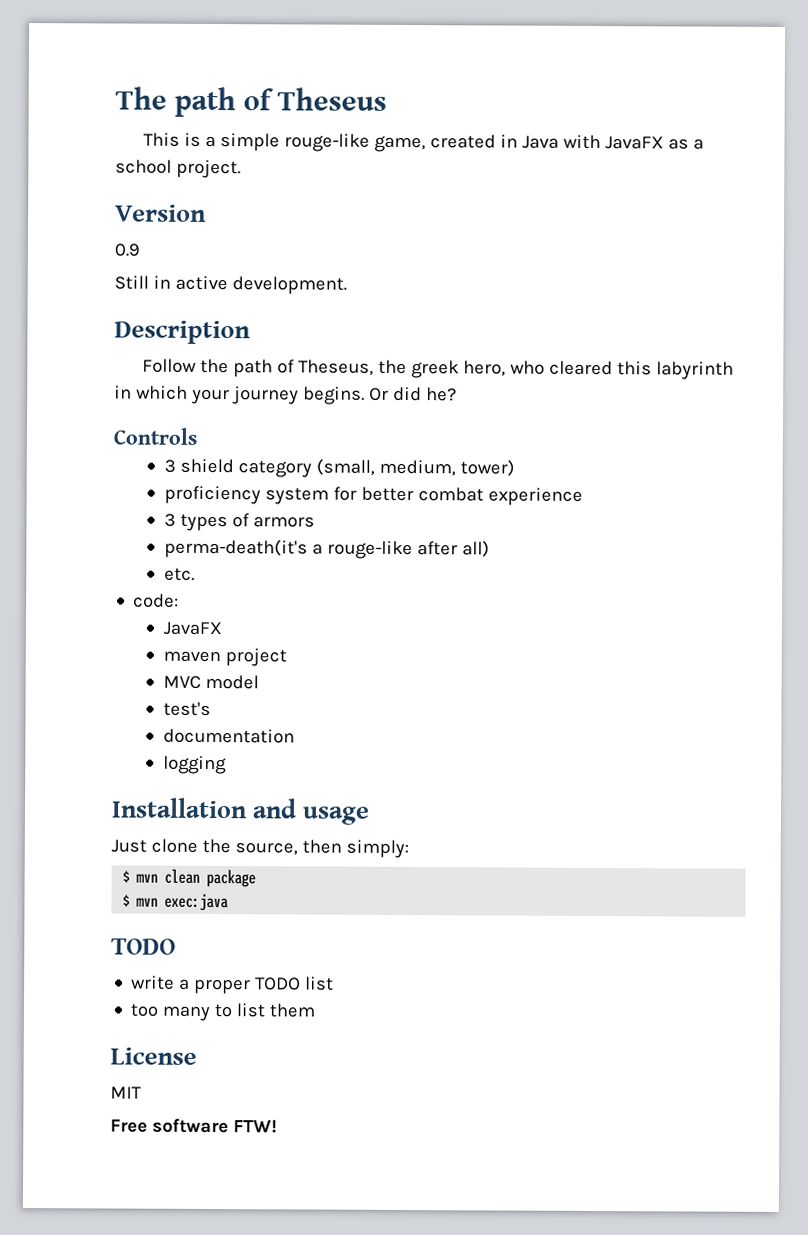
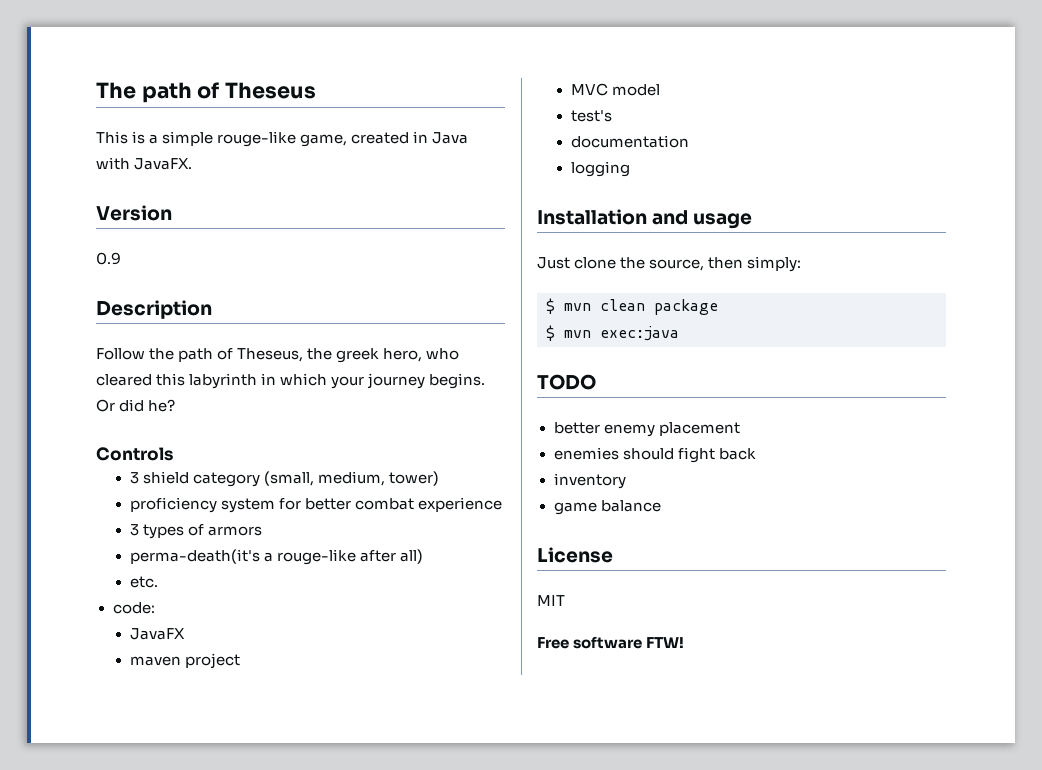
- This is a simple rouge-like game, created in Java with JavaFX as a school project.
+ This is a simple rouge-like game, created in Java with JavaFX.
  Version
  0.9
- Still in active development.
- write a proper TODO list
- too many to list them
+ better enemy placement
+ enemies should fight back
+ inventory
+ game balance

